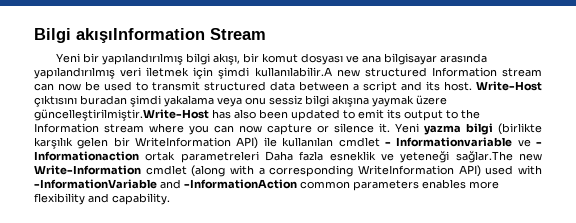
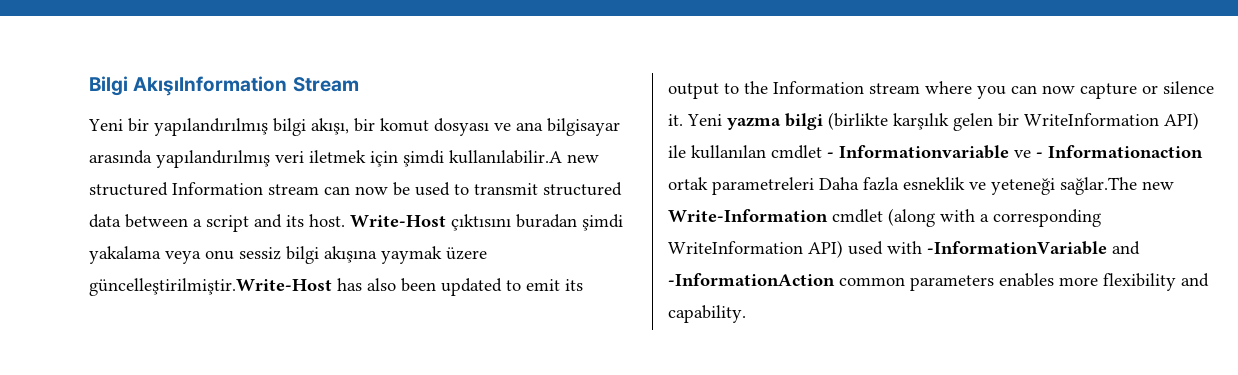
- Bilgi akışıInformation Stream
+ Bilgi AkışıInformation Stream

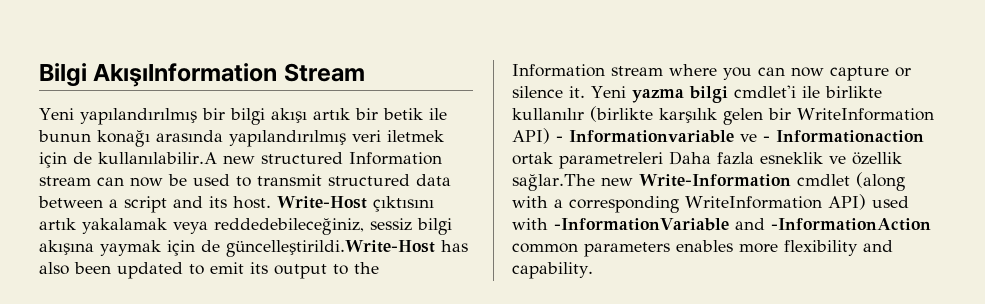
- Yeni bir yapılandırılmış bilgi akışı, bir komut dosyası ve ana bilgisayar arasında yapılandırılmış veri iletmek için şimdi kullanılabilir.A new structured Information stream can now be used to transmit structured data between a script and its host.
+ Yeni yapılandırılmış bir bilgi akışı artık bir betik ile bunun konağı arasında yapılandırılmış veri iletmek için de kullanılabilir.A new structured Information stream can now be used to transmit structured data between a script and its host.
- Write-Host çıktısını buradan şimdi yakalama veya onu sessiz bilgi akışına yaymak üzere güncelleştirilmiştir.Write-Host has also been updated to emit its output to the Information stream where you can now capture or silence it.
+ Write-Host çıktısını artık yakalamak veya reddedebileceğiniz, sessiz bilgi akışına yaymak için de güncelleştirildi.Write-Host has also been updated to emit its output to the Information stream where you can now capture or silence it.
- Yeni yazma bilgi (birlikte karşılık gelen bir WriteInformation API) ile kullanılan cmdlet - Informationvariable ve - Informationaction ortak parametreleri Daha fazla esneklik ve yeteneği sağlar.The new Write-Information cmdlet (along with a corresponding WriteInformation API) used with -InformationVariable and -InformationAction common parameters enables more flexibility and capability.
+ Yeni yazma bilgi cmdlet'i ile birlikte kullanılır (birlikte karşılık gelen bir WriteInformation API) - Informationvariable ve - Informationaction ortak parametreleri Daha fazla esneklik ve özellik sağlar.The new Write-Information cmdlet (along with a corresponding WriteInformation API) used with -InformationVariable and -InformationAction common parameters enables more flexibility and capability.

